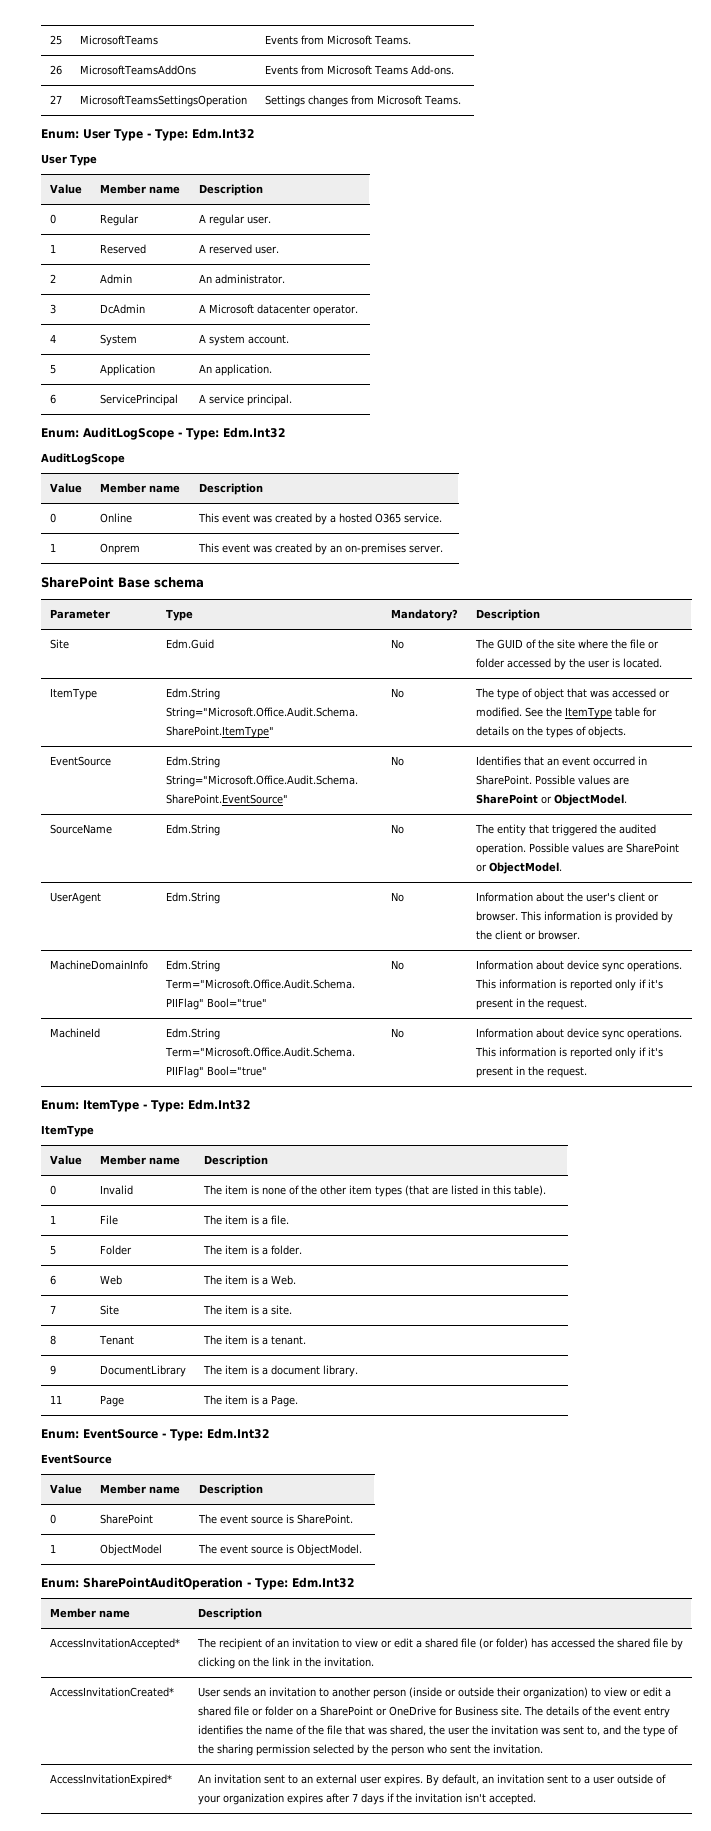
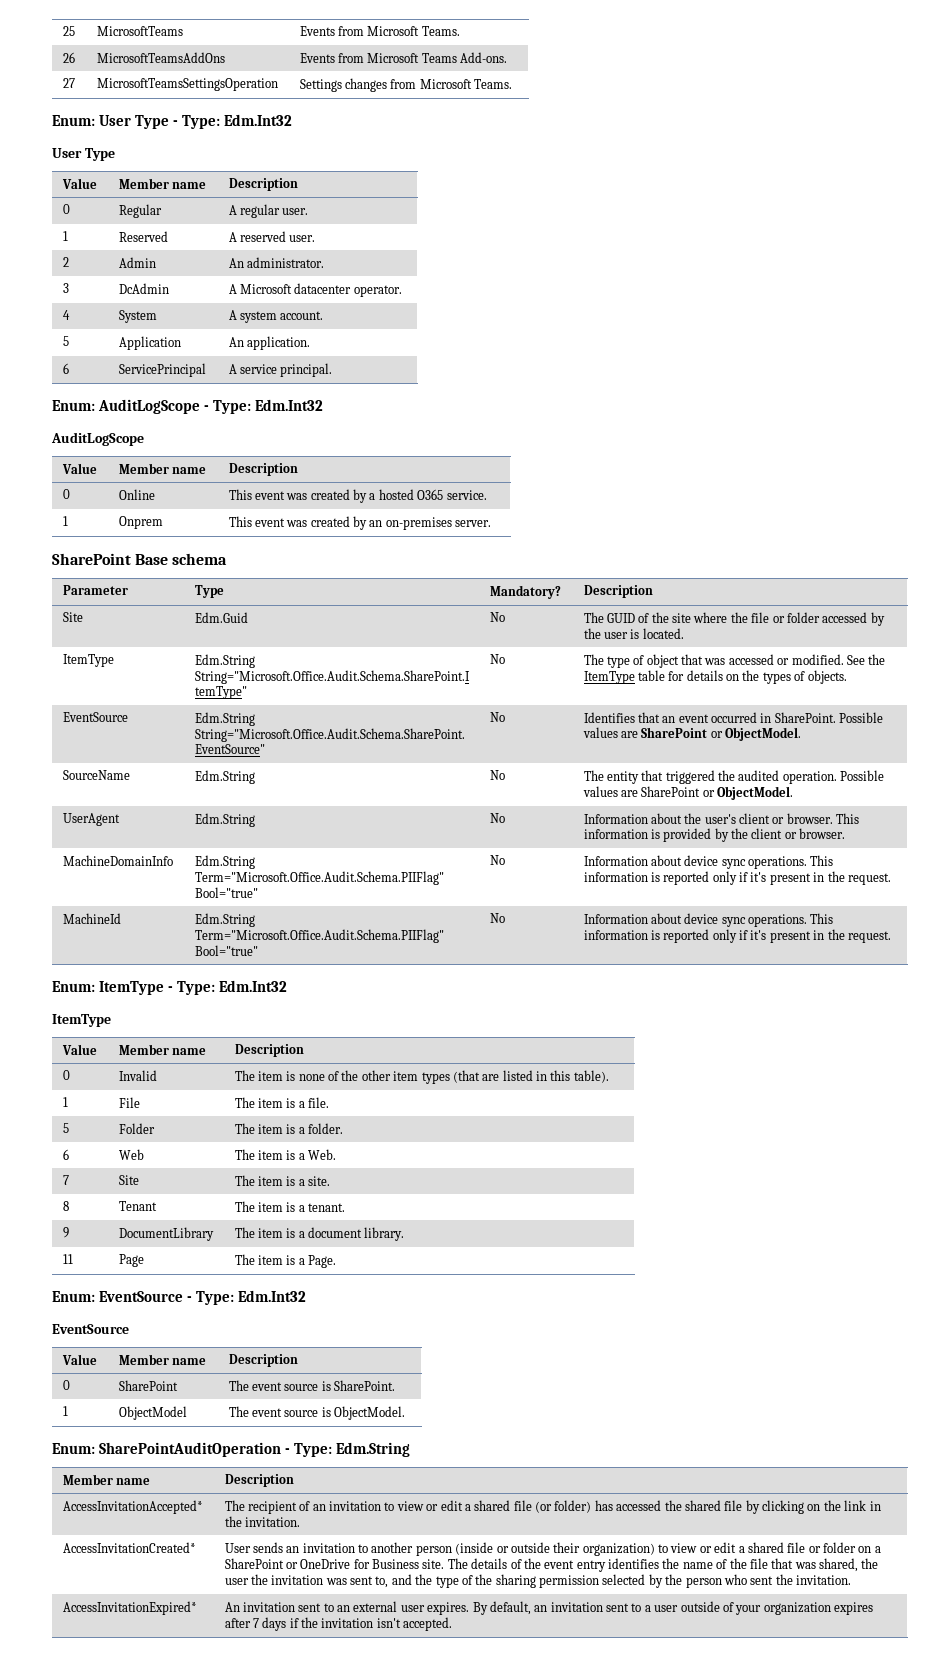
- Enum: SharePointAuditOperation - Type: Edm.Int32
+ Enum: SharePointAuditOperation - Type: Edm.String

